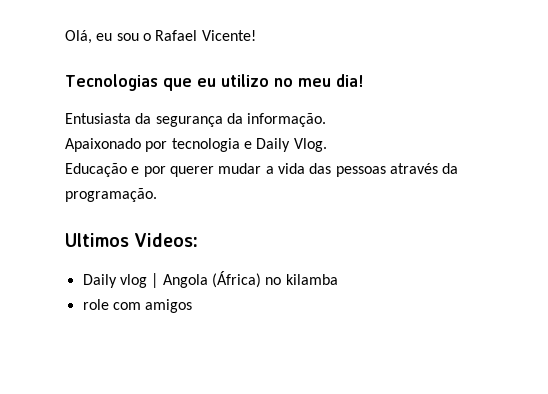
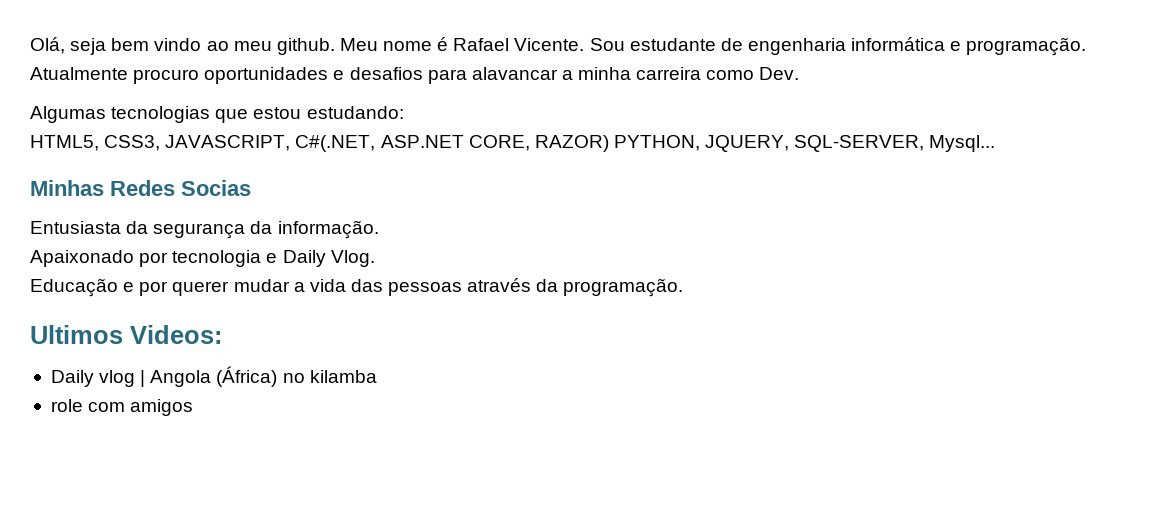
- Olá, eu sou o Rafael Vicente!
- Tecnologias que eu utilizo no meu dia!
+ Olá, seja bem vindo ao meu github. Meu nome é Rafael Vicente. Sou estudante de engenharia informática e programação. Atualmente procuro oportunidades e desafios para alavancar a minha carreira como Dev.
+ Algumas tecnologias que estou estudando:
+ HTML5, CSS3, JAVASCRIPT, C#(.NET, ASP.NET CORE, RAZOR) PYTHON, JQUERY, SQL-SERVER, Mysql...
+ Minhas Redes Socias

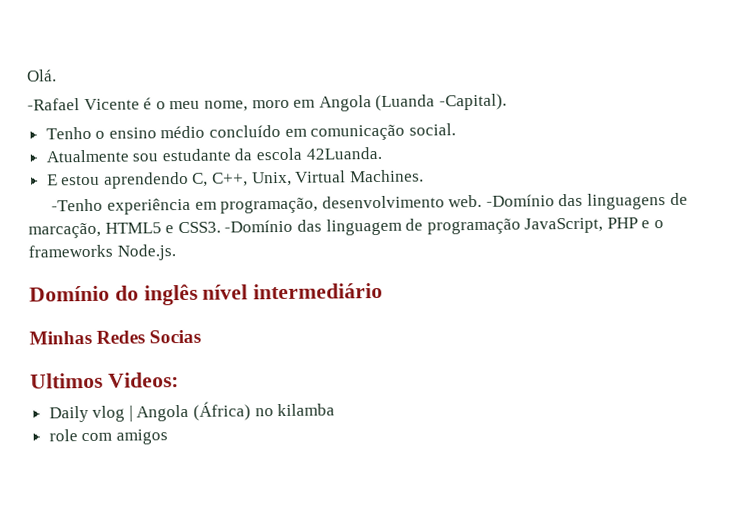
- Olá, seja bem vindo ao meu github. Meu nome é Rafael Vicente. Sou estudante de engenharia informática e programação. Atualmente procuro oportunidades e desafios para alavancar a minha carreira como Dev.
- Algumas tecnologias que estou estudando:
- HTML5, CSS3, JAVASCRIPT, C#(.NET, ASP.NET CORE, RAZOR) PYTHON, JQUERY, SQL-SERVER, Mysql...
+ Olá.
+ -Rafael Vicente é o meu nome, moro em Angola (Luanda -Capital).
+ Tenho o ensino médio concluído em comunicação social.
+ Atualmente sou estudante da escola 42Luanda.
+ E estou aprendendo C, C++, Unix, Virtual Machines.
+ -Tenho experiência em programação, desenvolvimento web. -Domínio das linguagens de marcação, HTML5 e CSS3. -Domínio das linguagem de programação JavaScript, PHP e o frameworks Node.js.
+ Domínio do inglês nível intermediário
  Minhas Redes Socias
- Entusiasta da segurança da informação.
- Apaixonado por tecnologia e Daily Vlog.
- Educação e por querer mudar a vida das pessoas através da programação.

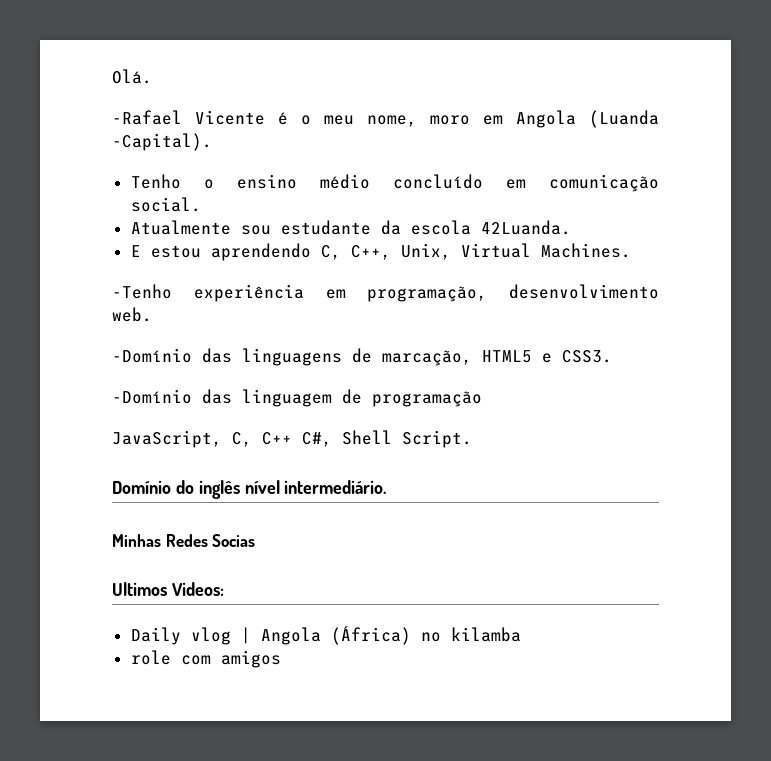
- -Tenho experiência em programação, desenvolvimento web. -Domínio das linguagens de marcação, HTML5 e CSS3. -Domínio das linguagem de programação JavaScript, PHP e o frameworks Node.js.
+ -Tenho experiência em programação, desenvolvimento web.
+ -Domínio das linguagens de marcação, HTML5 e CSS3.
+ -Domínio das linguagem de programação
+ JavaScript, C, C++ C#, Shell Script.
- Domínio do inglês nível intermediário
+ Domínio do inglês nível intermediário.

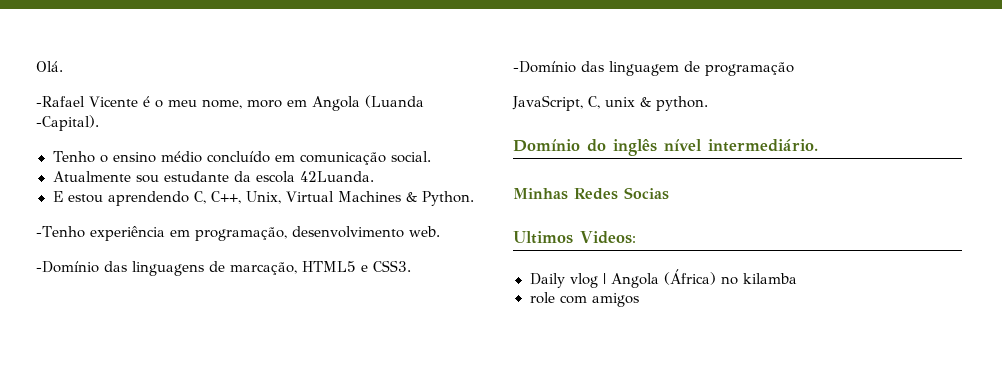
- E estou aprendendo C, C++, Unix, Virtual Machines.
+ E estou aprendendo C, C++, Unix, Virtual Machines & Python.
- JavaScript, C, C++ C#, Shell Script.
+ JavaScript, C, unix & python.

